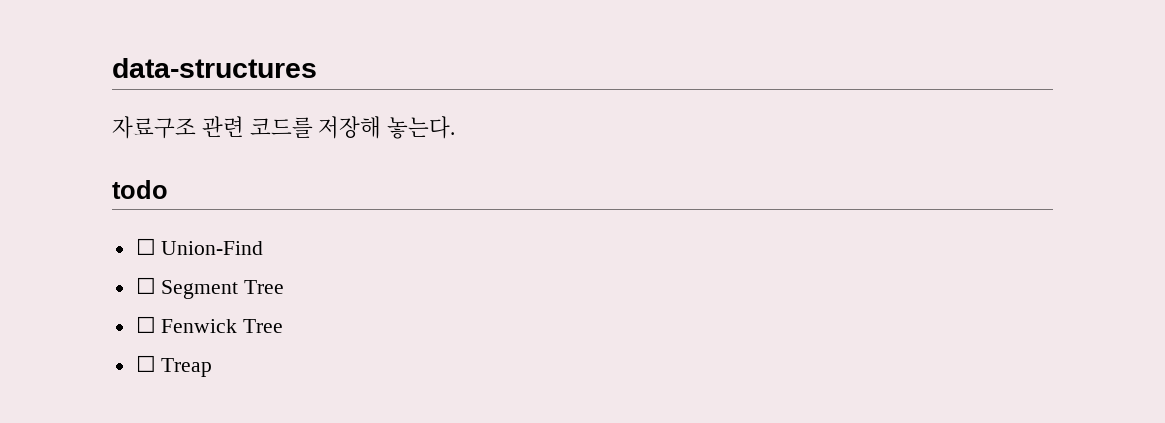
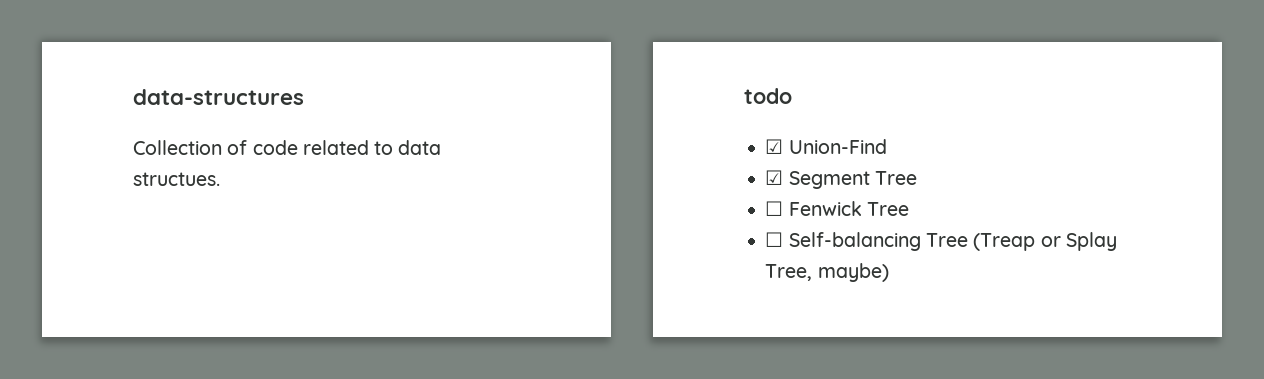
- 자료구조 관련 코드를 저장해 놓는다.
+ Collection of code related to data structues.
- ☐ Union-Find
+ ☑ Union-Find
- ☐ Segment Tree
+ ☑ Segment Tree
- ☐ Treap
+ ☐ Self-balancing Tree (Treap or Splay Tree, maybe)

